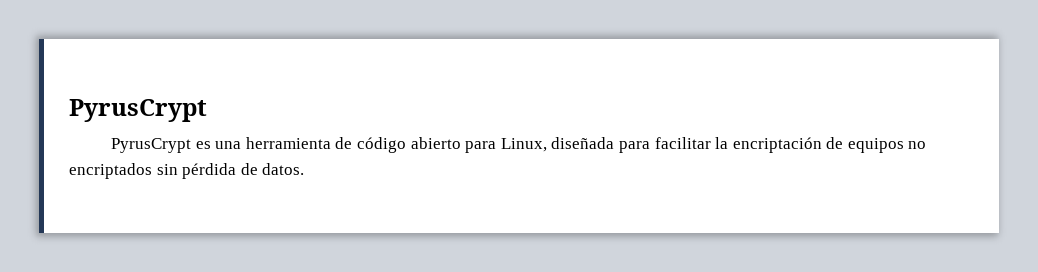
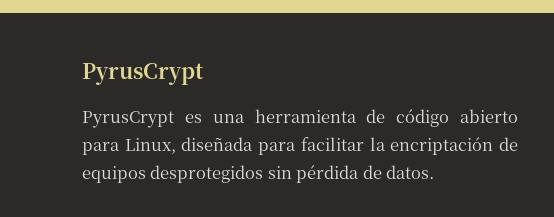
- PyrusCrypt es una herramienta de código abierto para Linux, diseñada para facilitar la encriptación de equipos no encriptados sin pérdida de datos.
+ PyrusCrypt es una herramienta de código abierto para Linux, diseñada para facilitar la encriptación de equipos desprotegidos sin pérdida de datos.

